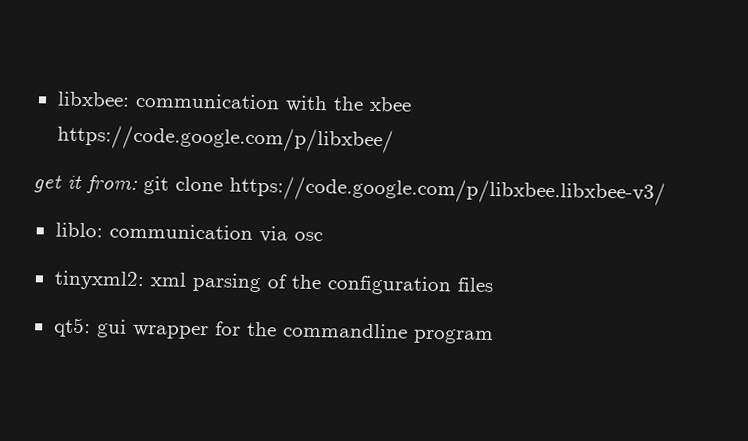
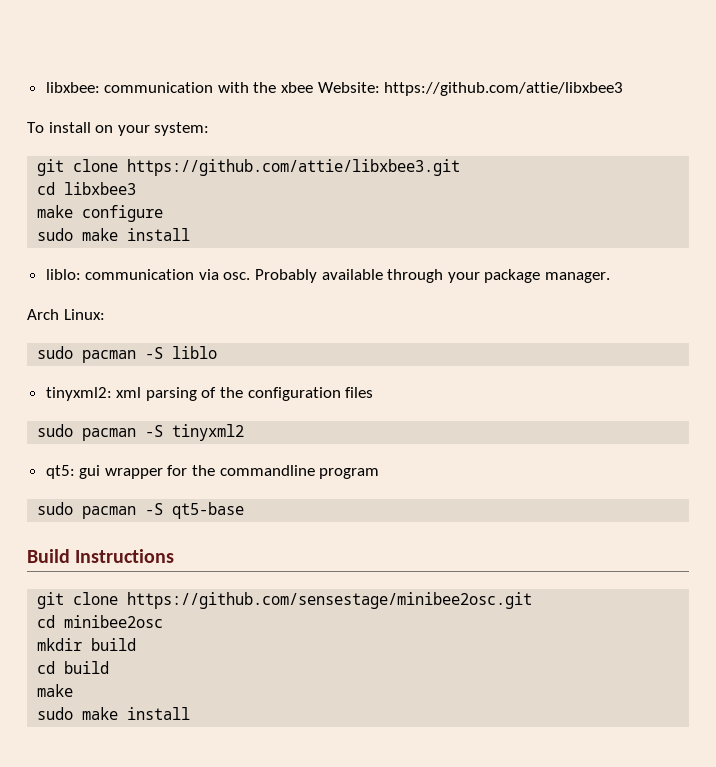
- libxbee: communication with the xbee https://code.google.com/p/libxbee/
- get it from: git clone https://code.google.com/p/libxbee.libxbee-v3/
- liblo: communication via osc
+ libxbee: communication with the xbee Website: https://github.com/attie/libxbee3
+ To install on your system:
+ git clone https://github.com/attie/libxbee3.git
+ cd libxbee3
+ make configure
+ sudo make install
+ liblo: communication via osc. Probably available through your package manager.
+ Arch Linux:
+ sudo pacman -S liblo
+ sudo pacman -S tinyxml2
+ sudo pacman -S qt5-base
+ Build Instructions
+ git clone https://github.com/sensestage/minibee2osc.git
+ cd minibee2osc
+ mkdir build
+ cd build
+ make
+ sudo make install

